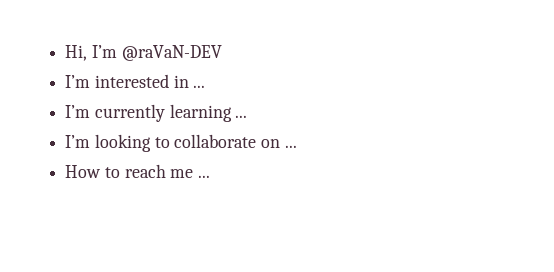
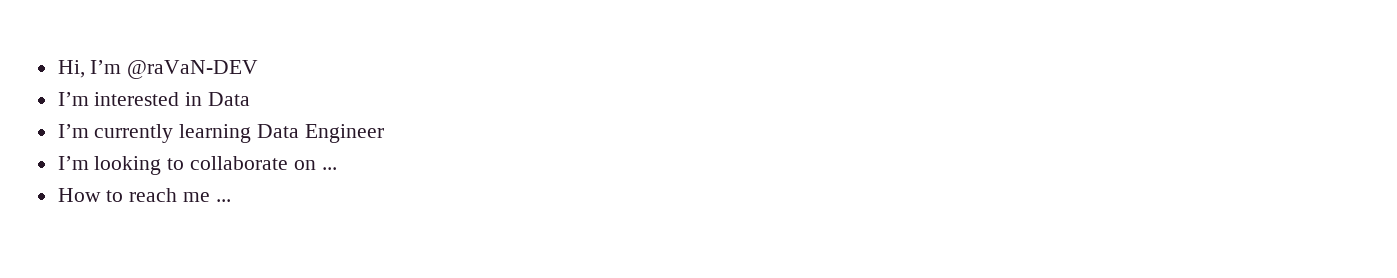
- I’m interested in ...
+ I’m interested in Data
- I’m currently learning ...
+ I’m currently learning Data Engineer

